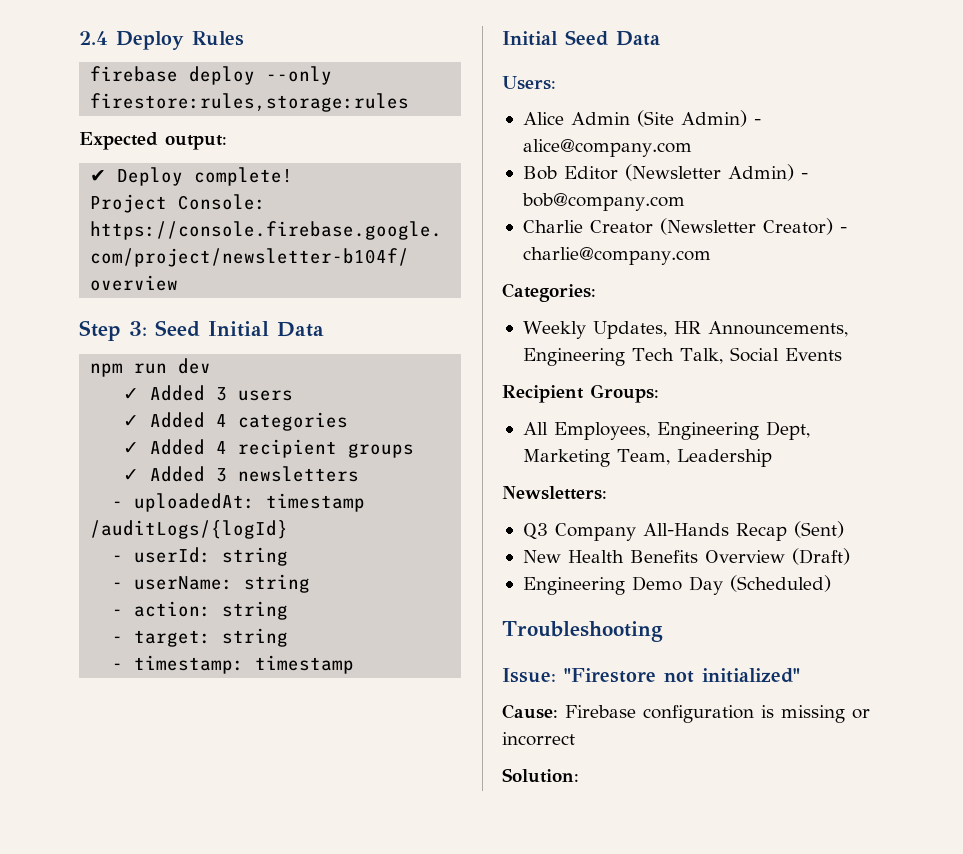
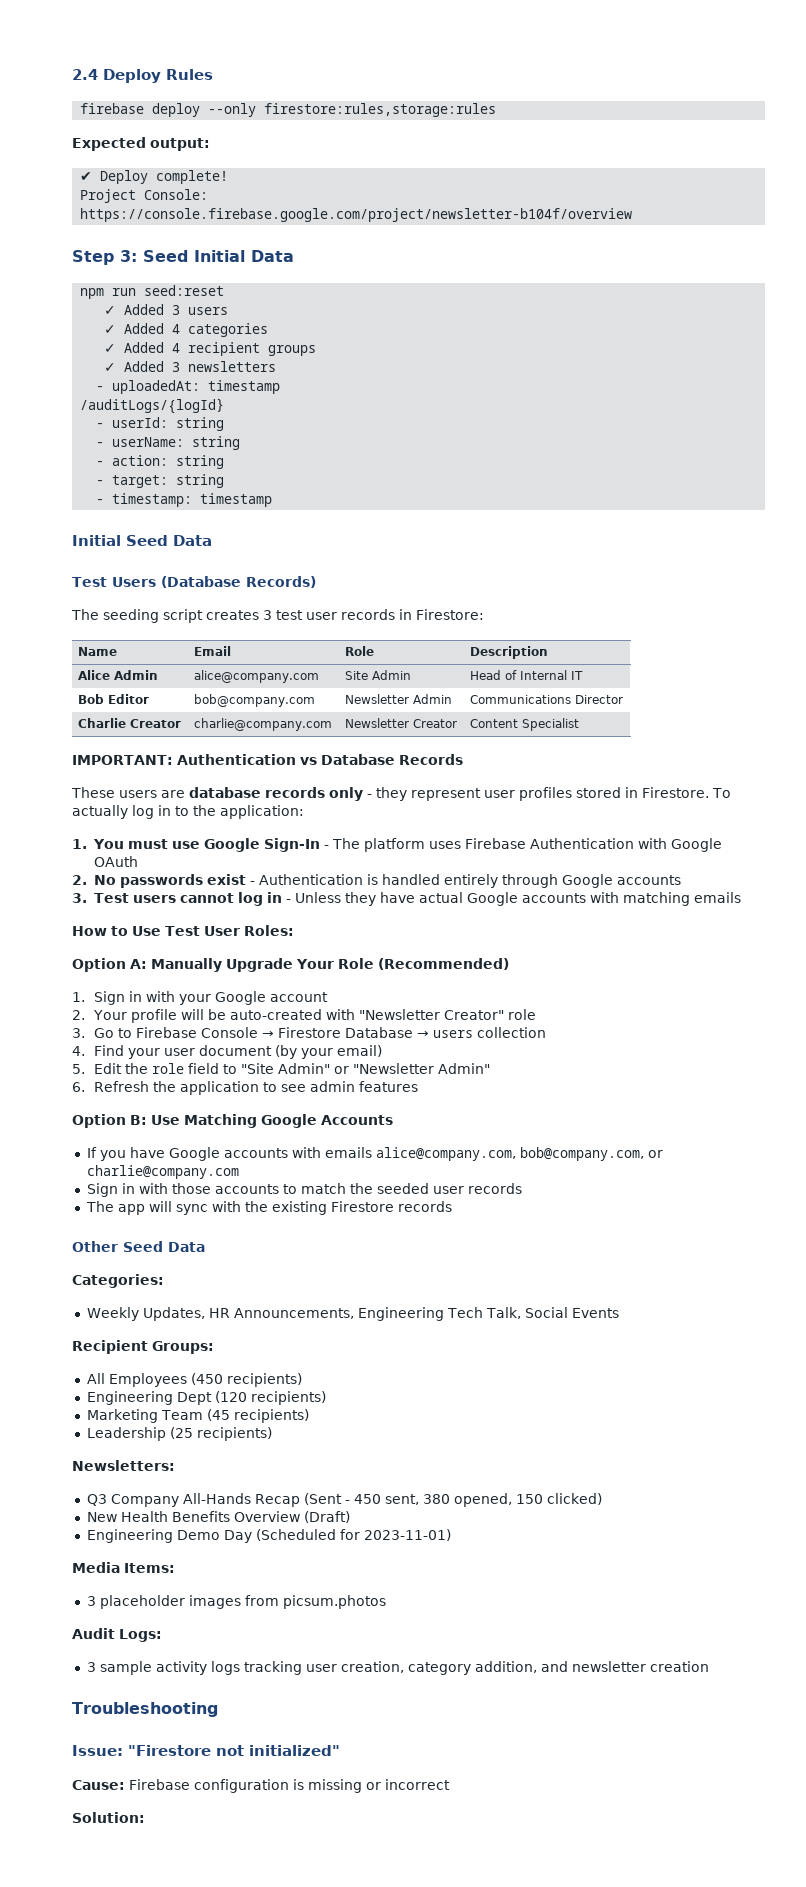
- npm run dev
+ npm run seed:reset
- Users:
- Alice Admin (Site Admin) - alice@company.com
- Bob Editor (Newsletter Admin) - bob@company.com
- Charlie Creator (Newsletter Creator) - charlie@company.com
+ Test Users (Database Records)
+ The seeding script creates 3 test user records in Firestore:
+ Name | Email | Role | Description
+ Alice Admin | alice@company.com | Site Admin | Head of Internal IT
+ Bob Editor | bob@company.com | Newsletter Admin | Communications Director
+ Charlie Creator | charlie@company.com | Newsletter Creator | Content Specialist
+ IMPORTANT: Authentication vs Database Records
+ These users are database records only - they represent user profiles stored in Firestore. To actually log in to the application:
+ 1. You must use Google Sign-In - The platform uses Firebase Authentication with Google OAuth
+ 2. No passwords exist - Authentication is handled entirely through Google accounts
+ 3. Test users cannot log in - Unless they have actual Google accounts with matching emails
+ How to Use Test User Roles:
+ Option A: Manually Upgrade Your Role (Recommended)
+ 1. Sign in with your Google account
+ 2. Your profile will be auto-created with "Newsletter Creator" role
+ 3. Go to Firebase Console → Firestore Database → users collection
+ 4. Find your user document (by your email)
+ 5. Edit the role field to "Site Admin" or "Newsletter Admin"
+ 6. Refresh the application to see admin features
+ Option B: Use Matching Google Accounts
+ If you have Google accounts with emails alice@company.com, bob@company.com, or charlie@company.com
+ Sign in with those accounts to match the seeded user records
+ The app will sync with the existing Firestore records
+ Other Seed Data
- All Employees, Engineering Dept, Marketing Team, Leadership
+ All Employees (450 recipients)
+ Engineering Dept (120 recipients)
+ Marketing Team (45 recipients)
+ Leadership (25 recipients)
- Q3 Company All-Hands Recap (Sent)
+ Q3 Company All-Hands Recap (Sent - 450 sent, 380 opened, 150 clicked)
- Engineering Demo Day (Scheduled)
+ Engineering Demo Day (Scheduled for 2023-11-01)
+ Media Items:
+ 3 placeholder images from picsum.photos
+ Audit Logs:
+ 3 sample activity logs tracking user creation, category addition, and newsletter creation

